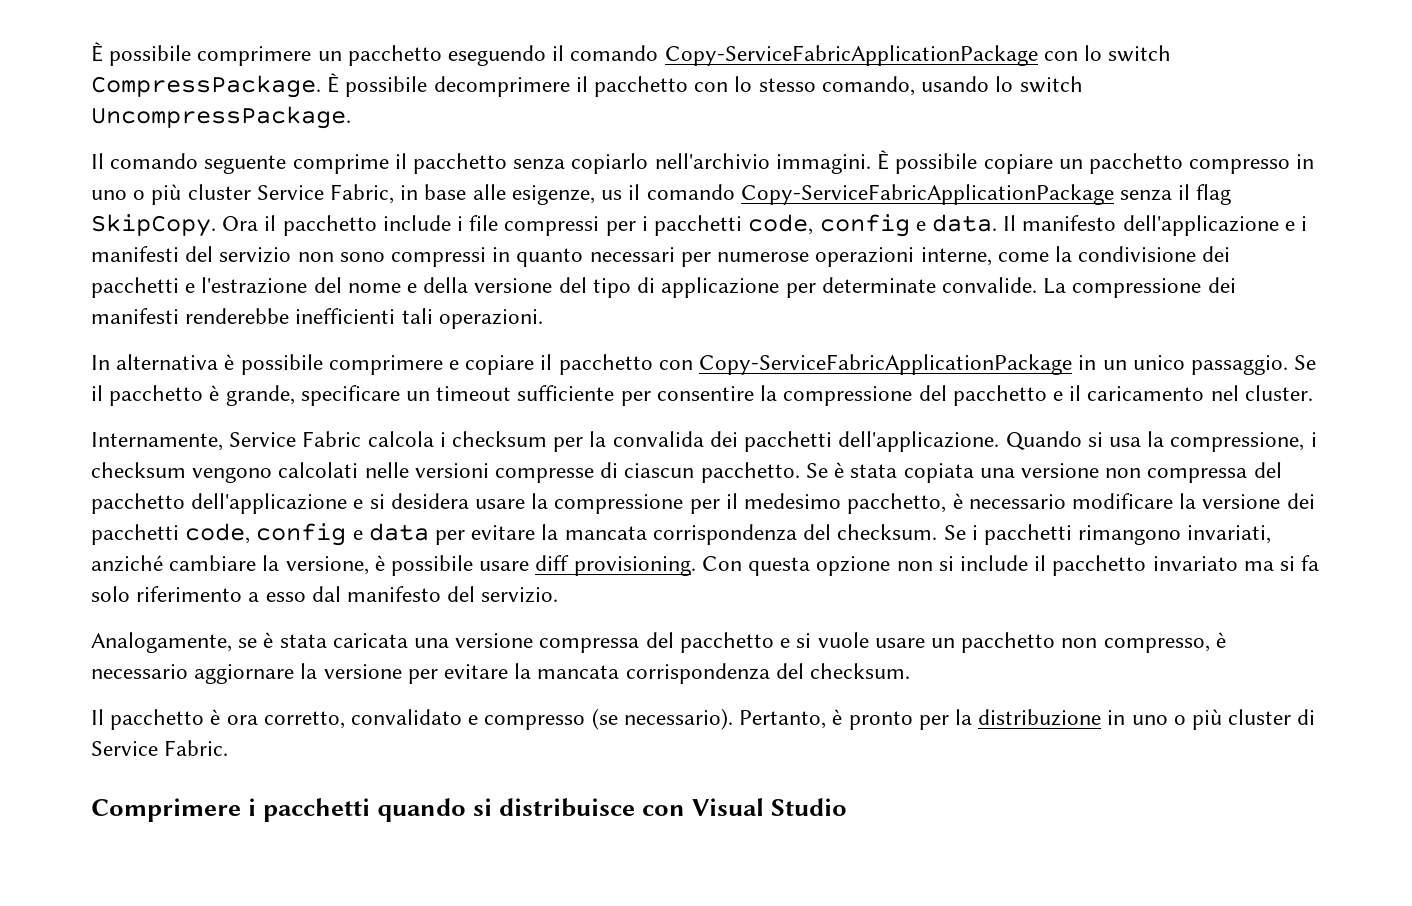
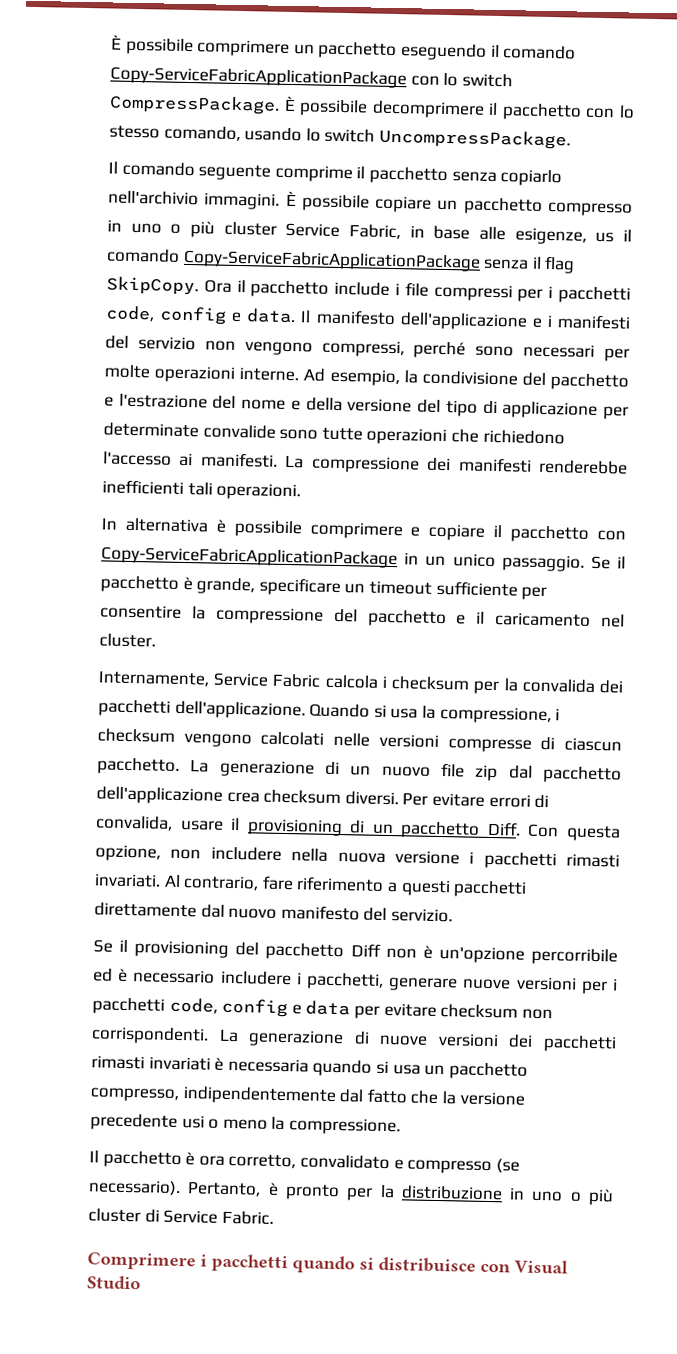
- Il manifesto dell'applicazione e i manifesti del servizio non sono compressi in quanto necessari per numerose operazioni interne, come la condivisione dei pacchetti e l'estrazione del nome e della versione del tipo di applicazione per determinate convalide.
+ Il manifesto dell'applicazione e i manifesti del servizio non vengono compressi, perché sono necessari per molte operazioni interne. Ad esempio, la condivisione del pacchetto e l'estrazione del nome e della versione del tipo di applicazione per determinate convalide sono tutte operazioni che richiedono l'accesso ai manifesti.
- Se è stata copiata una versione non compressa del pacchetto dell'applicazione e si desidera usare la compressione per il medesimo pacchetto, è necessario modificare la versione dei pacchetti code, config e data per evitare la mancata corrispondenza del checksum. Se i pacchetti rimangono invariati, anziché cambiare la versione, è possibile usare diff provisioning. Con questa opzione non si include il pacchetto invariato ma si fa solo riferimento a esso dal manifesto del servizio.
- Analogamente, se è stata caricata una versione compressa del pacchetto e si vuole usare un pacchetto non compresso, è necessario aggiornare la versione per evitare la mancata corrispondenza del checksum.
+ La generazione di un nuovo file zip dal pacchetto dell'applicazione crea checksum diversi. Per evitare errori di convalida, usare il provisioning di un pacchetto Diff. Con questa opzione, non includere nella nuova versione i pacchetti rimasti invariati. Al contrario, fare riferimento a questi pacchetti direttamente dal nuovo manifesto del servizio.
+ Se il provisioning del pacchetto Diff non è un'opzione percorribile ed è necessario includere i pacchetti, generare nuove versioni per i pacchetti code, config e data per evitare checksum non corrispondenti. La generazione di nuove versioni dei pacchetti rimasti invariati è necessaria quando si usa un pacchetto compresso, indipendentemente dal fatto che la versione precedente usi o meno la compressione.

